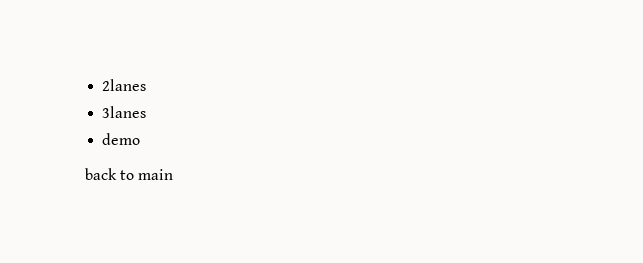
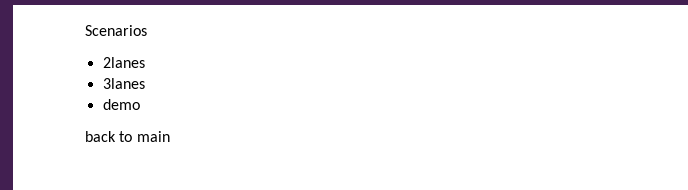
+ Scenarios

